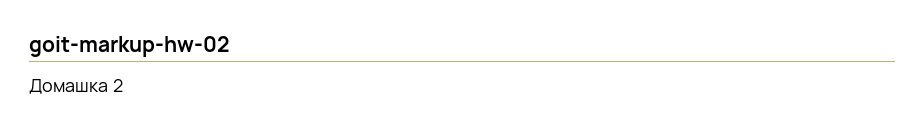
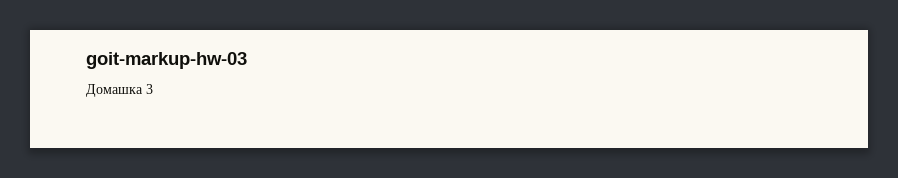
- goit-markup-hw-02
+ goit-markup-hw-03
- Домашка 2
+ Домашка 3

